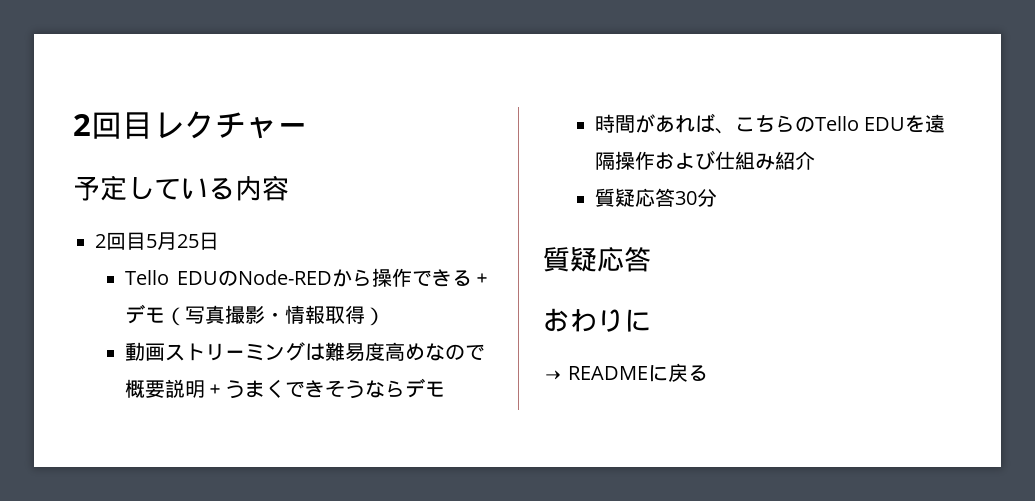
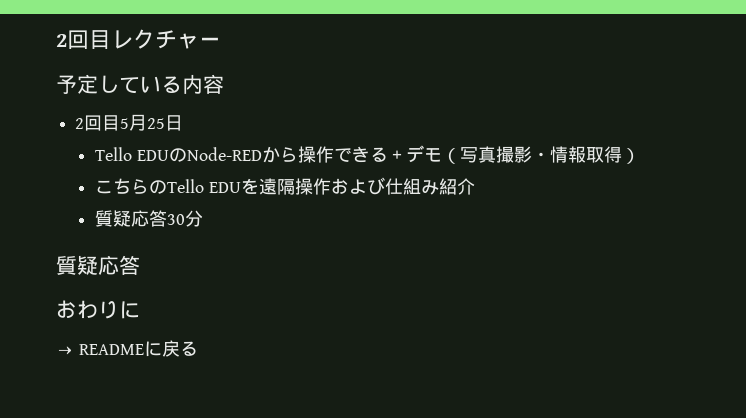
- 動画ストリーミングは難易度高めなので概要説明＋うまくできそうならデモ
- 時間があれば、こちらのTello EDUを遠隔操作および仕組み紹介
+ こちらのTello EDUを遠隔操作および仕組み紹介

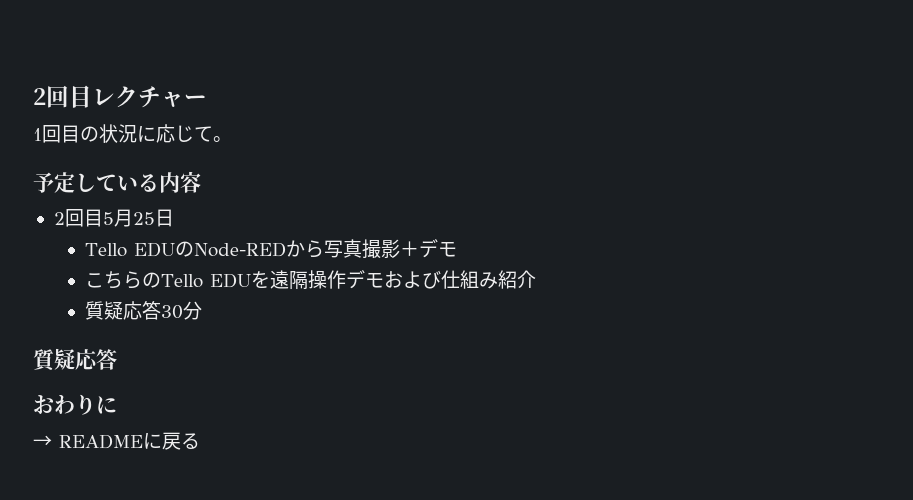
+ 1回目の状況に応じて。
- Tello EDUのNode-REDから操作できる＋デモ（写真撮影・情報取得）
+ Tello EDUのNode-REDから写真撮影＋デモ
- こちらのTello EDUを遠隔操作および仕組み紹介
+ こちらのTello EDUを遠隔操作デモおよび仕組み紹介

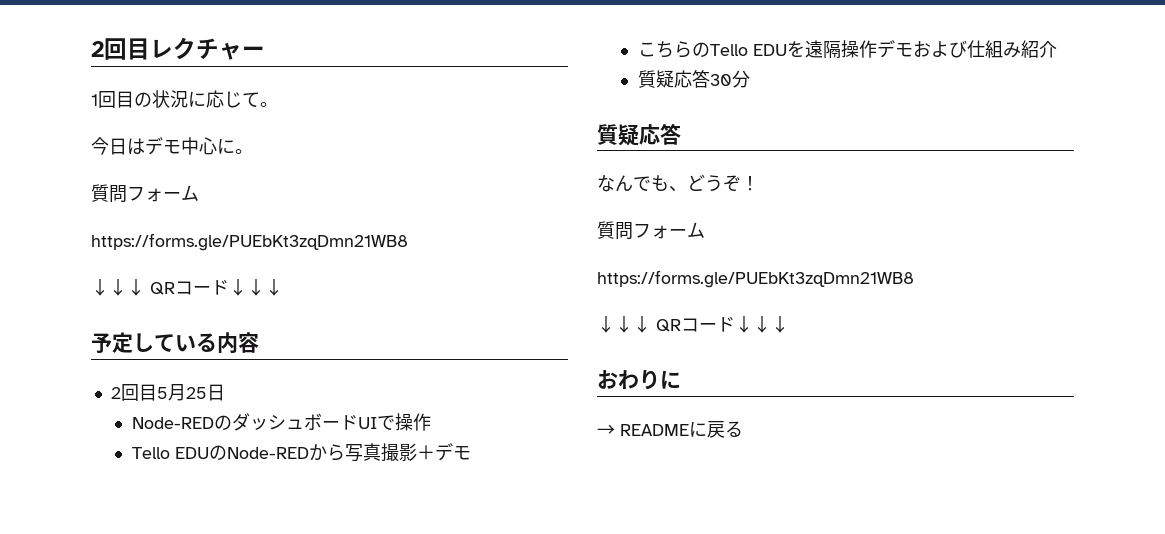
+ 今日はデモ中心に。
+ 質問フォーム
+ https://forms.gle/PUEbKt3zqDmn21WB8
+ ↓↓↓ QRコード↓↓↓
+ Node-REDのダッシュボードUIで操作
+ なんでも、どうぞ！
+ 質問フォーム
+ https://forms.gle/PUEbKt3zqDmn21WB8
+ ↓↓↓ QRコード↓↓↓

